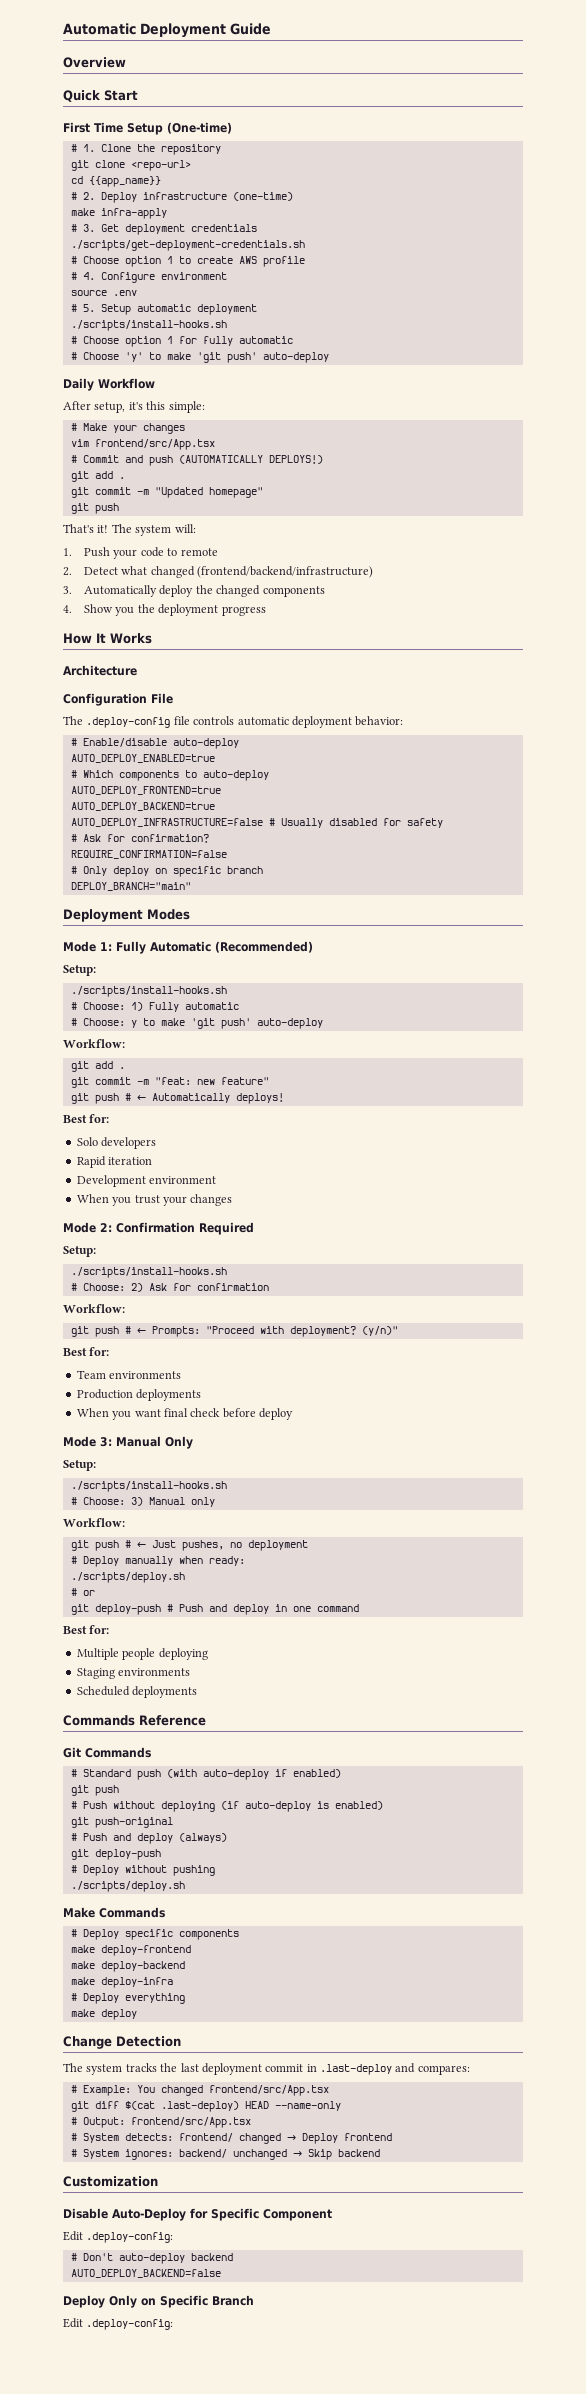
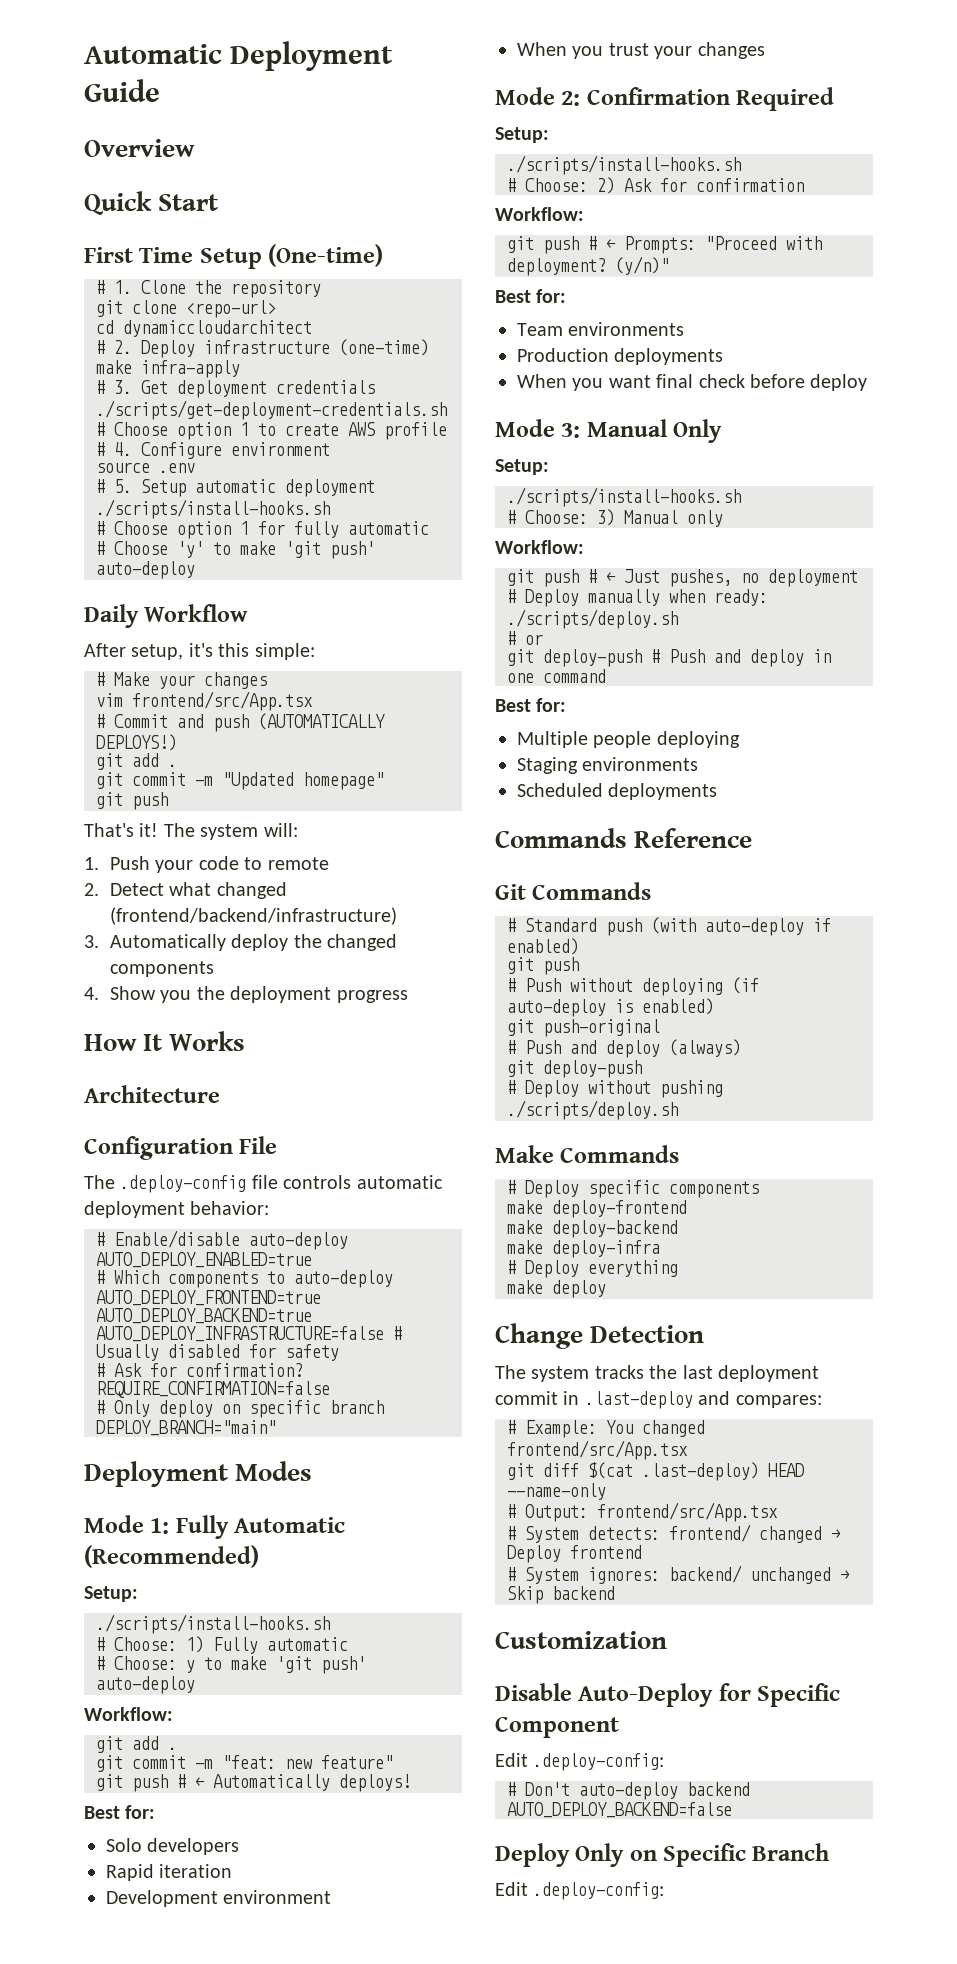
- cd {{app_name}}
+ cd dynamiccloudarchitect

